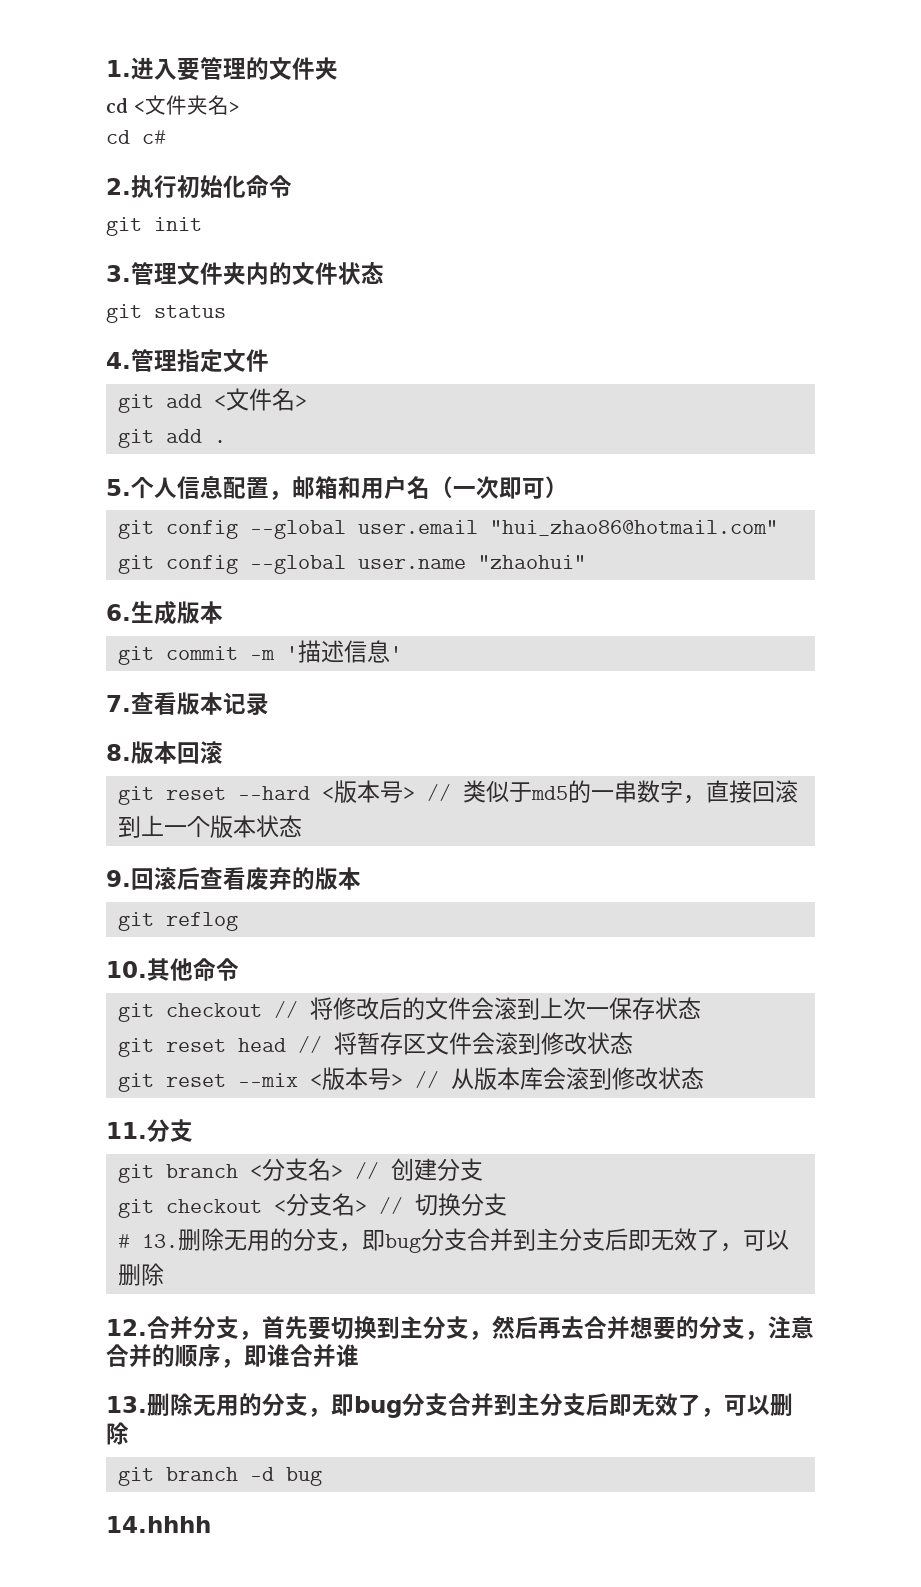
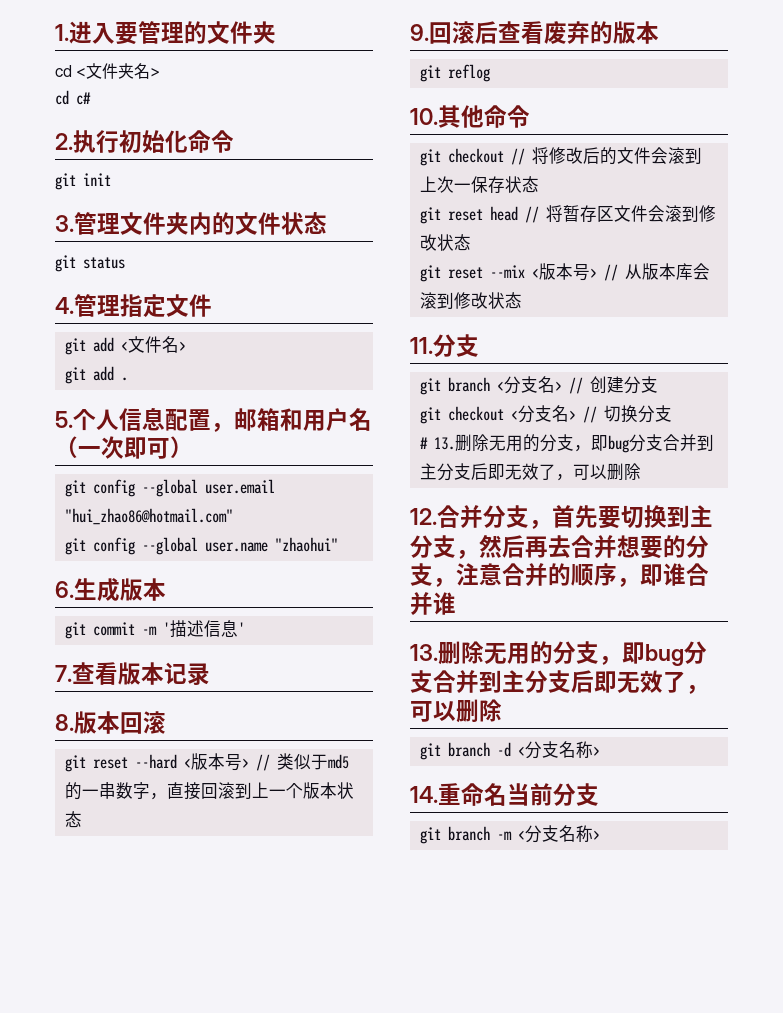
- git branch -d bug
- 14.hhhh
+ git branch -d <分支名称>
+ 14.重命名当前分支
+ git branch -m <分支名称>

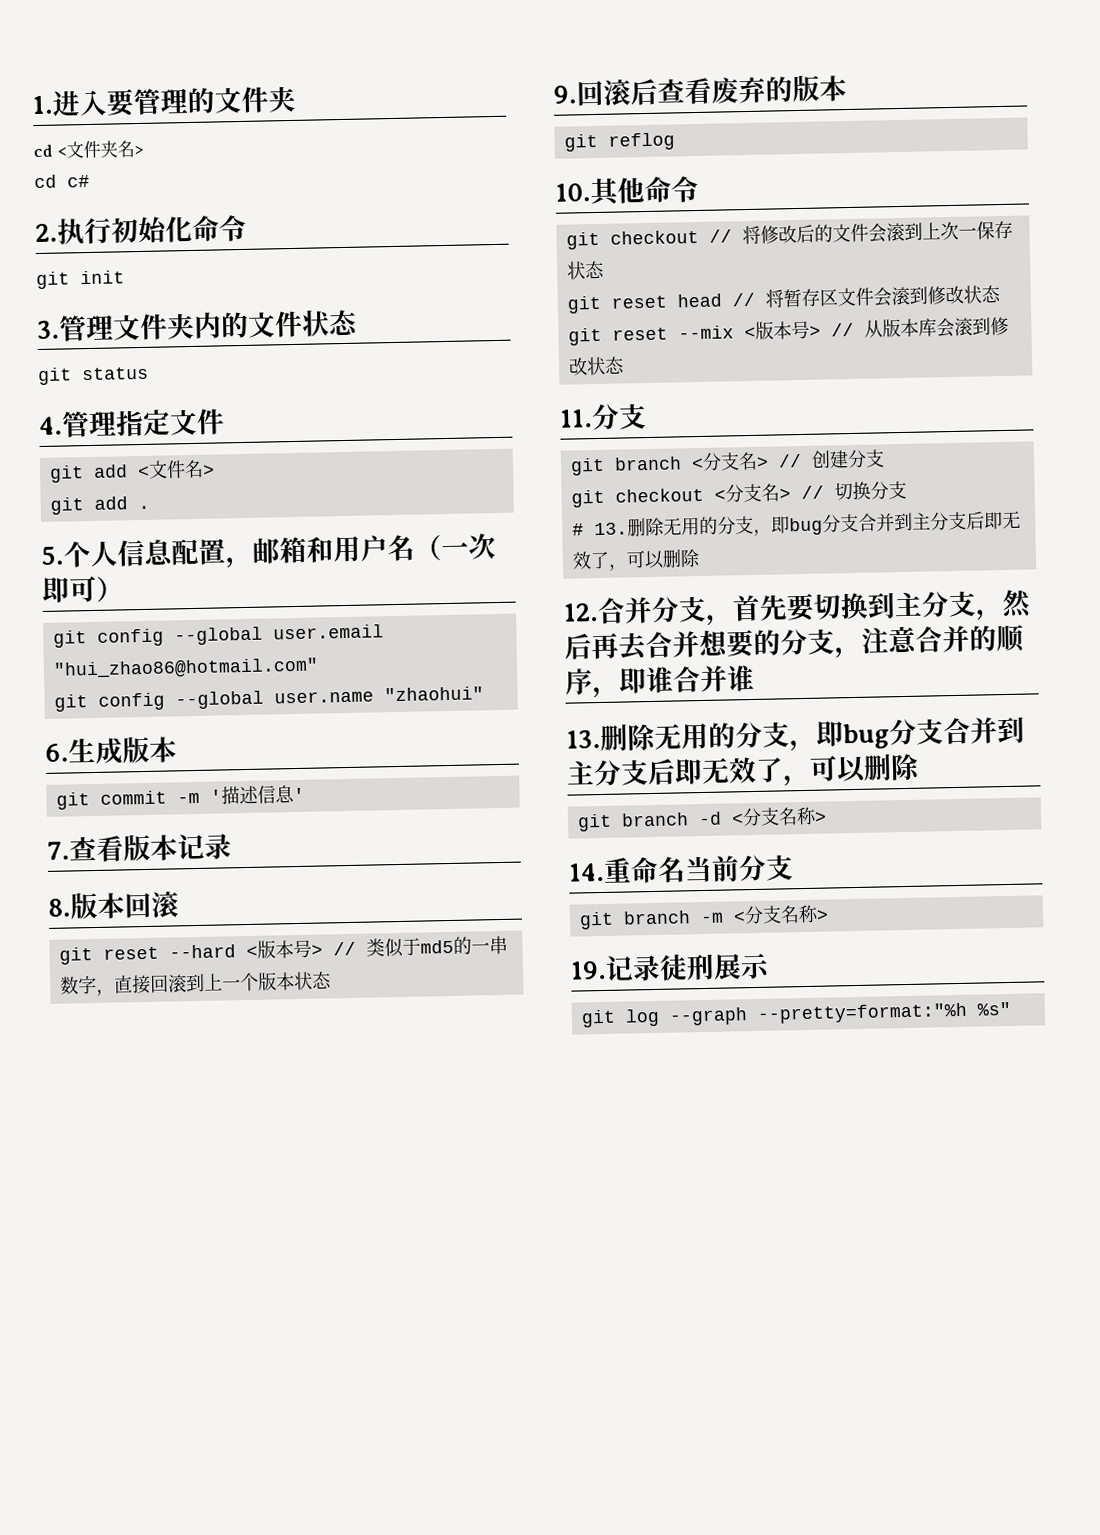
+ 19.记录徒刑展示
+ git log --graph --pretty=format:"%h %s"

